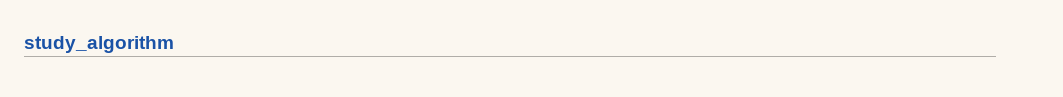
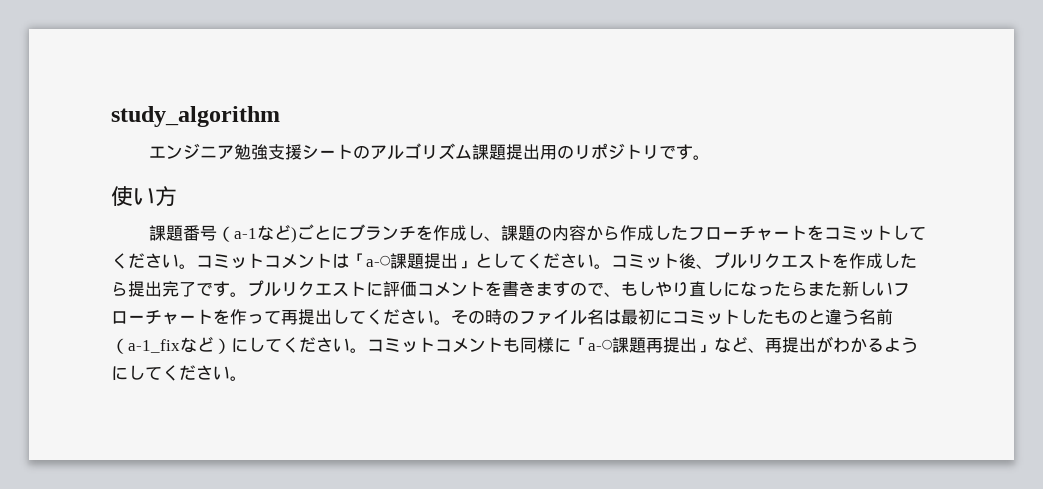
+ エンジニア勉強支援シートのアルゴリズム課題提出用のリポジトリです。
+ 使い方
+ 課題番号（a-1など)ごとにブランチを作成し、課題の内容から作成したフローチャートをコミットしてください。コミットコメントは「a-◯課題提出」としてください。コミット後、プルリクエストを作成したら提出完了です。プルリクエストに評価コメントを書きますので、もしやり直しになったらまた新しいフローチャートを作って再提出してください。その時のファイル名は最初にコミットしたものと違う名前（a-1_fixなど）にしてください。コミットコメントも同様に「a-◯課題再提出」など、再提出がわかるようにしてください。

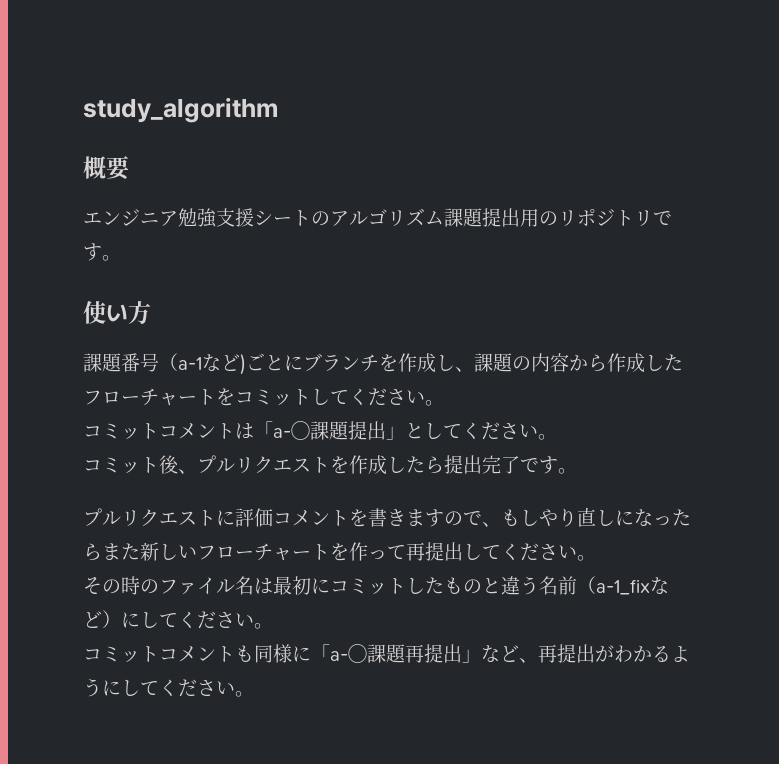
+ 概要
- 課題番号（a-1など)ごとにブランチを作成し、課題の内容から作成したフローチャートをコミットしてください。コミットコメントは「a-◯課題提出」としてください。コミット後、プルリクエストを作成したら提出完了です。プルリクエストに評価コメントを書きますので、もしやり直しになったらまた新しいフローチャートを作って再提出してください。その時のファイル名は最初にコミットしたものと違う名前（a-1_fixなど）にしてください。コミットコメントも同様に「a-◯課題再提出」など、再提出がわかるようにしてください。
+ 課題番号（a-1など)ごとにブランチを作成し、課題の内容から作成したフローチャートをコミットしてください。
+ コミットコメントは「a-◯課題提出」としてください。
+ コミット後、プルリクエストを作成したら提出完了です。
+ プルリクエストに評価コメントを書きますので、もしやり直しになったらまた新しいフローチャートを作って再提出してください。
+ その時のファイル名は最初にコミットしたものと違う名前（a-1_fixなど）にしてください。
+ コミットコメントも同様に「a-◯課題再提出」など、再提出がわかるようにしてください。

